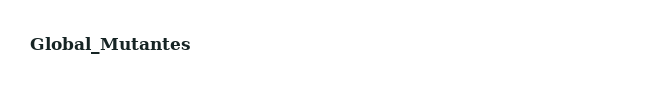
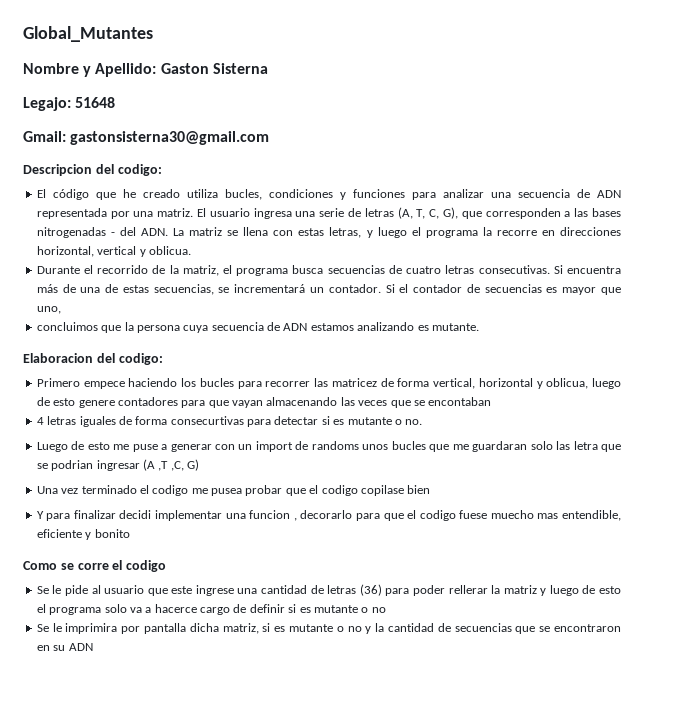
+ Nombre y Apellido: Gaston Sisterna
+ Legajo: 51648
+ Gmail: gastonsisterna30@gmail.com
+ Descripcion del codigo:
+ El código que he creado utiliza bucles, condiciones y funciones para analizar una secuencia de ADN representada por una matriz. El usuario ingresa una serie de letras (A, T, C, G), que corresponden a las bases nitrogenadas - del ADN. La matriz se llena con estas letras, y luego el programa la recorre en direcciones horizontal, vertical y oblicua.
+ Durante el recorrido de la matriz, el programa busca secuencias de cuatro letras consecutivas. Si encuentra más de una de estas secuencias, se incrementará un contador. Si el contador de secuencias es mayor que uno,
+ concluimos que la persona cuya secuencia de ADN estamos analizando es mutante.
+ Elaboracion del codigo:
+ Primero empece haciendo los bucles para recorrer las matricez de forma vertical, horizontal y oblicua, luego de esto genere contadores para que vayan almacenando las veces que se encontaban
+ 4 letras iguales de forma consecurtivas para detectar si es mutante o no.
+ Luego de esto me puse a generar con un import de randoms unos bucles que me guardaran solo las letra que se podrian ingresar (A ,T ,C, G)
+ Una vez terminado el codigo me pusea probar que el codigo copilase bien
+ Y para finalizar decidi implementar una funcion , decorarlo para que el codigo fuese muecho mas entendible, eficiente y bonito
+ Como se corre el codigo
+ Se le pide al usuario que este ingrese una cantidad de letras (36) para poder rellerar la matriz y luego de esto el programa solo va a hacerce cargo de definir si es mutante o no
+ Se le imprimira por pantalla dicha matriz, si es mutante o no y la cantidad de secuencias que se encontraron en su ADN

